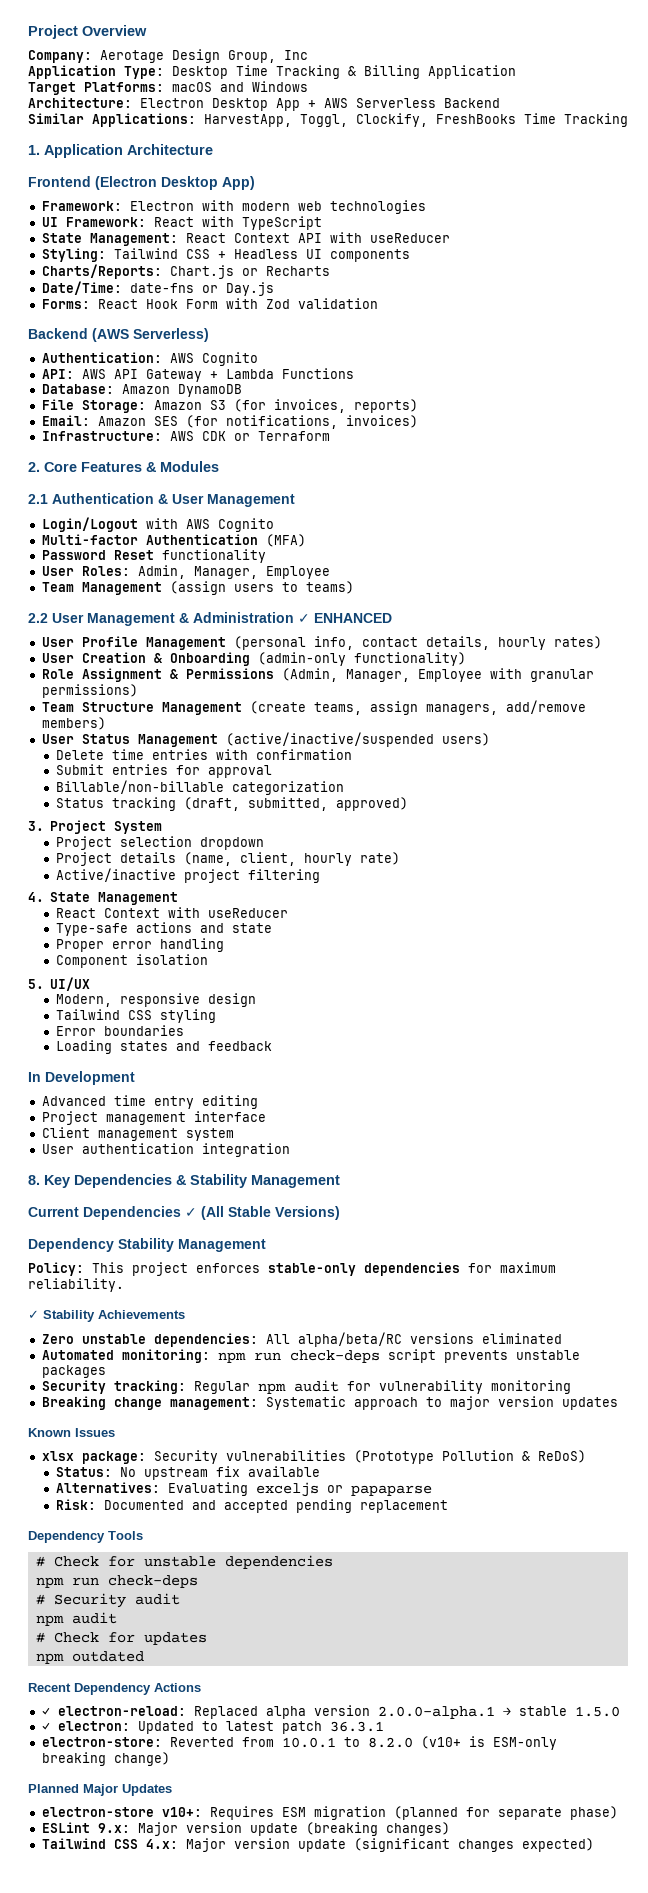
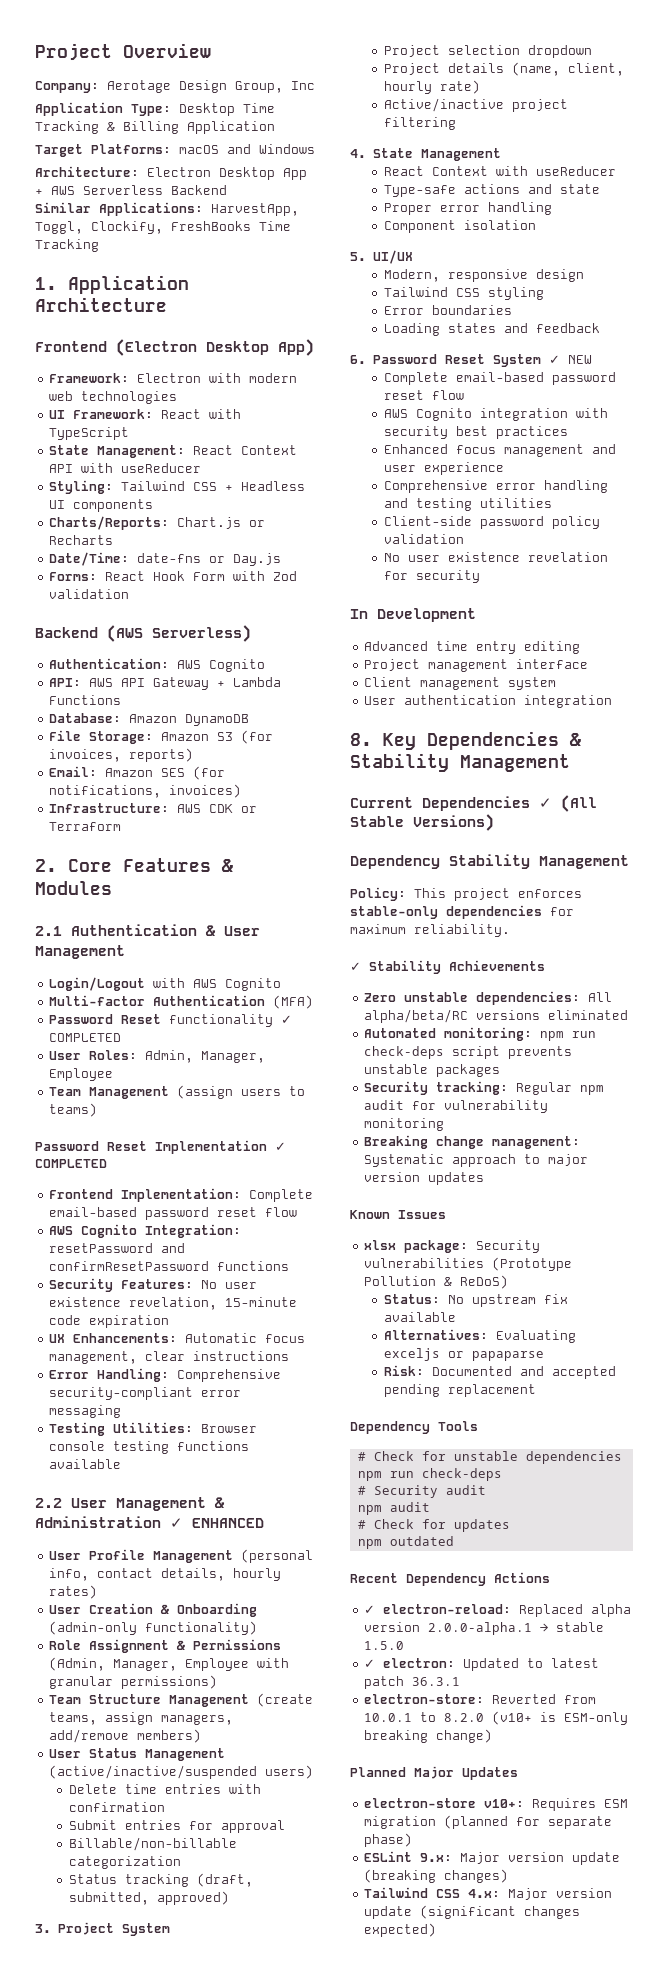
- Password Reset functionality
+ Password Reset functionality ✓ COMPLETED
+ Password Reset Implementation ✓ COMPLETED
+ Frontend Implementation: Complete email-based password reset flow
+ AWS Cognito Integration: resetPassword and confirmResetPassword functions
+ Security Features: No user existence revelation, 15-minute code expiration
+ UX Enhancements: Automatic focus management, clear instructions
+ Error Handling: Comprehensive security-compliant error messaging
+ Testing Utilities: Browser console testing functions available
+ 6. Password Reset System ✓ NEW
+ Complete email-based password reset flow
+ AWS Cognito integration with security best practices
+ Enhanced focus management and user experience
+ Comprehensive error handling and testing utilities
+ Client-side password policy validation
+ No user existence revelation for security

